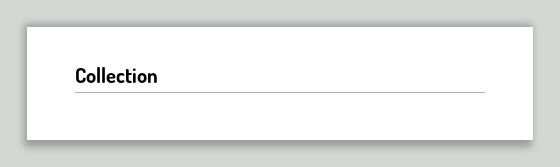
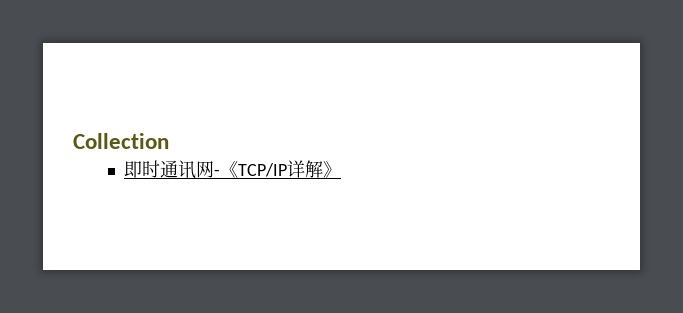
+ 即时通讯网-《TCP/IP详解》

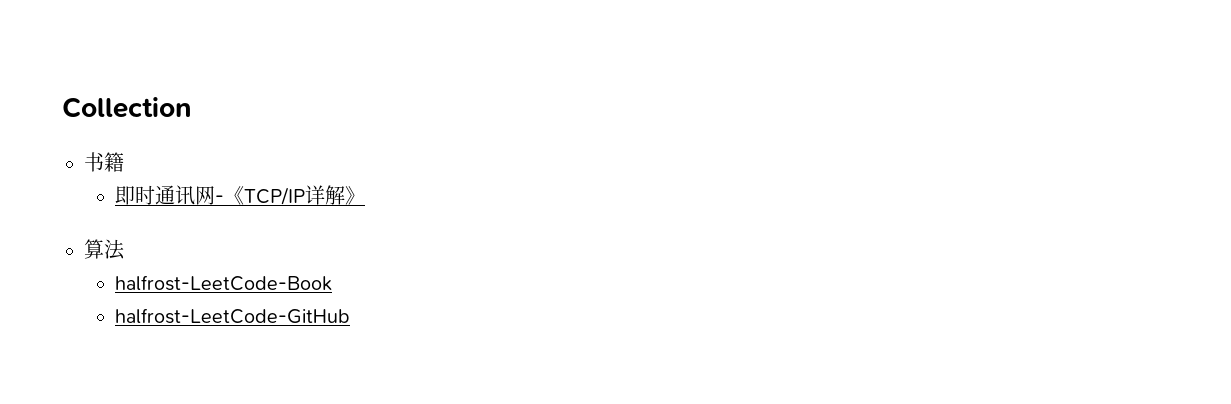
+ 书籍
+ 算法
+ halfrost-LeetCode-Book
+ halfrost-LeetCode-GitHub

